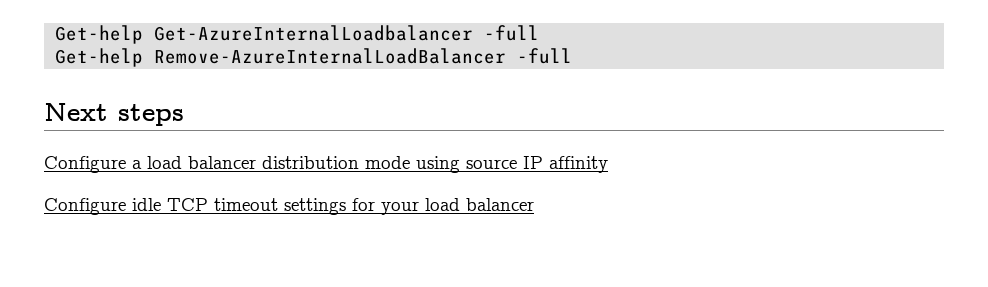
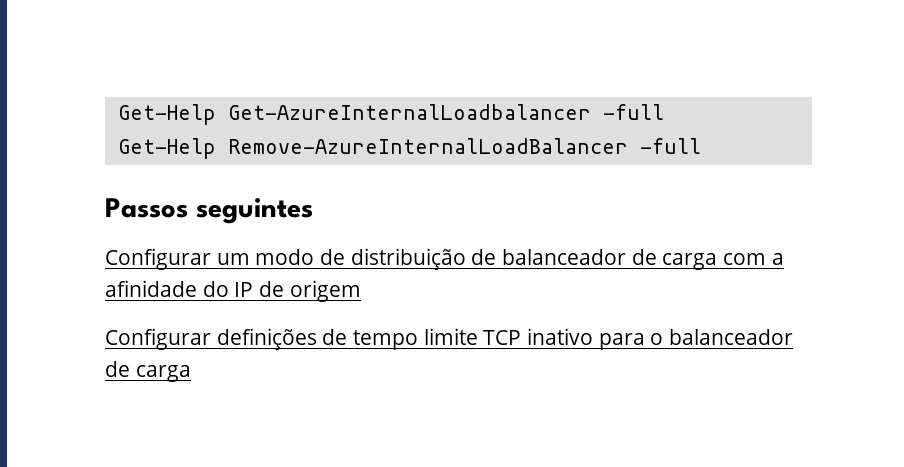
- Get-help Get-AzureInternalLoadbalancer -full
+ Get-Help Get-AzureInternalLoadbalancer -full
- Get-help Remove-AzureInternalLoadBalancer -full
+ Get-Help Remove-AzureInternalLoadBalancer -full
- Next steps
- Configure a load balancer distribution mode using source IP affinity
- Configure idle TCP timeout settings for your load balancer
+ Passos seguintes
+ Configurar um modo de distribuição de balanceador de carga com a afinidade do IP de origem
+ Configurar definições de tempo limite TCP inativo para o balanceador de carga

